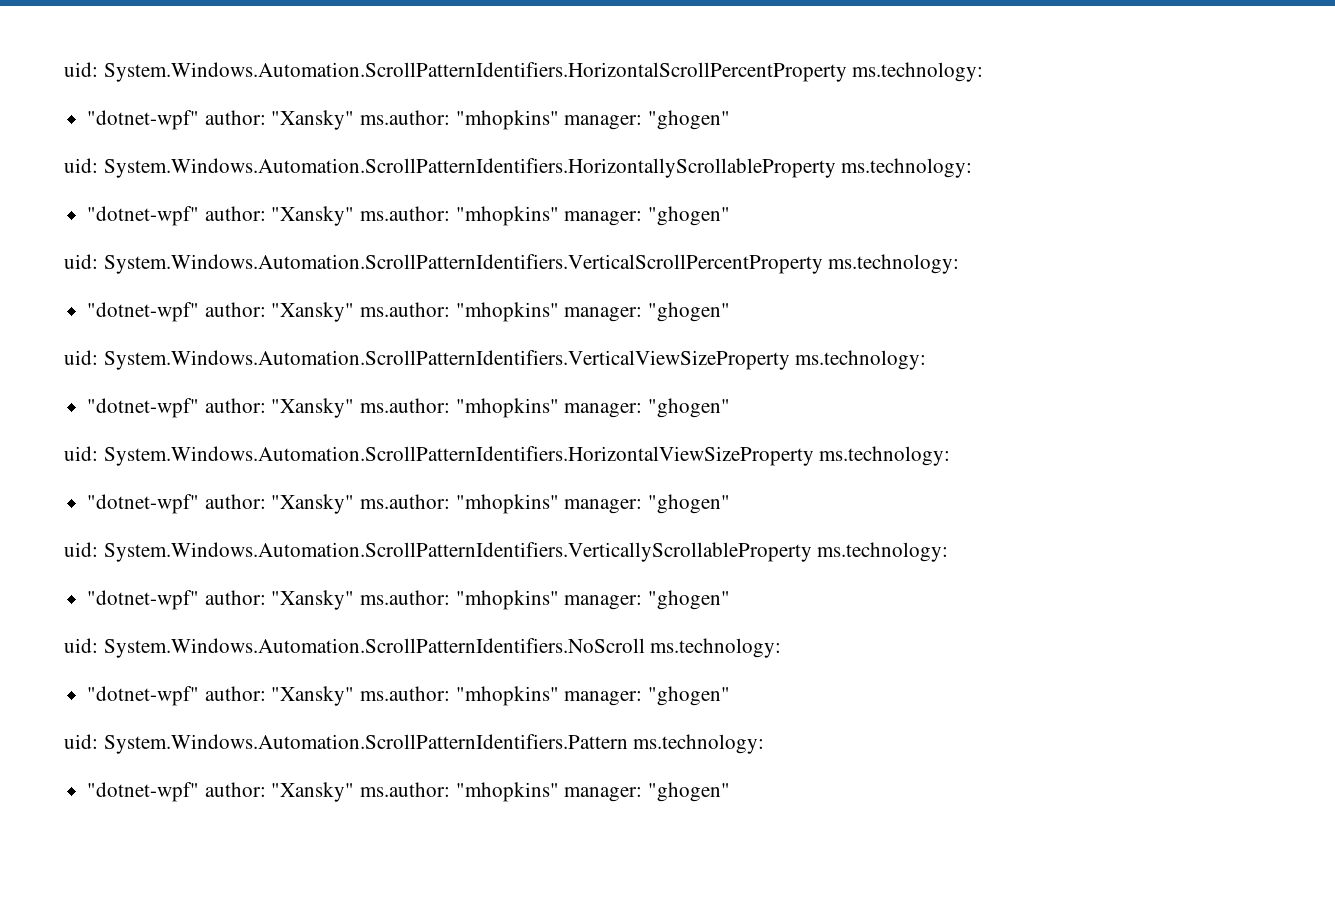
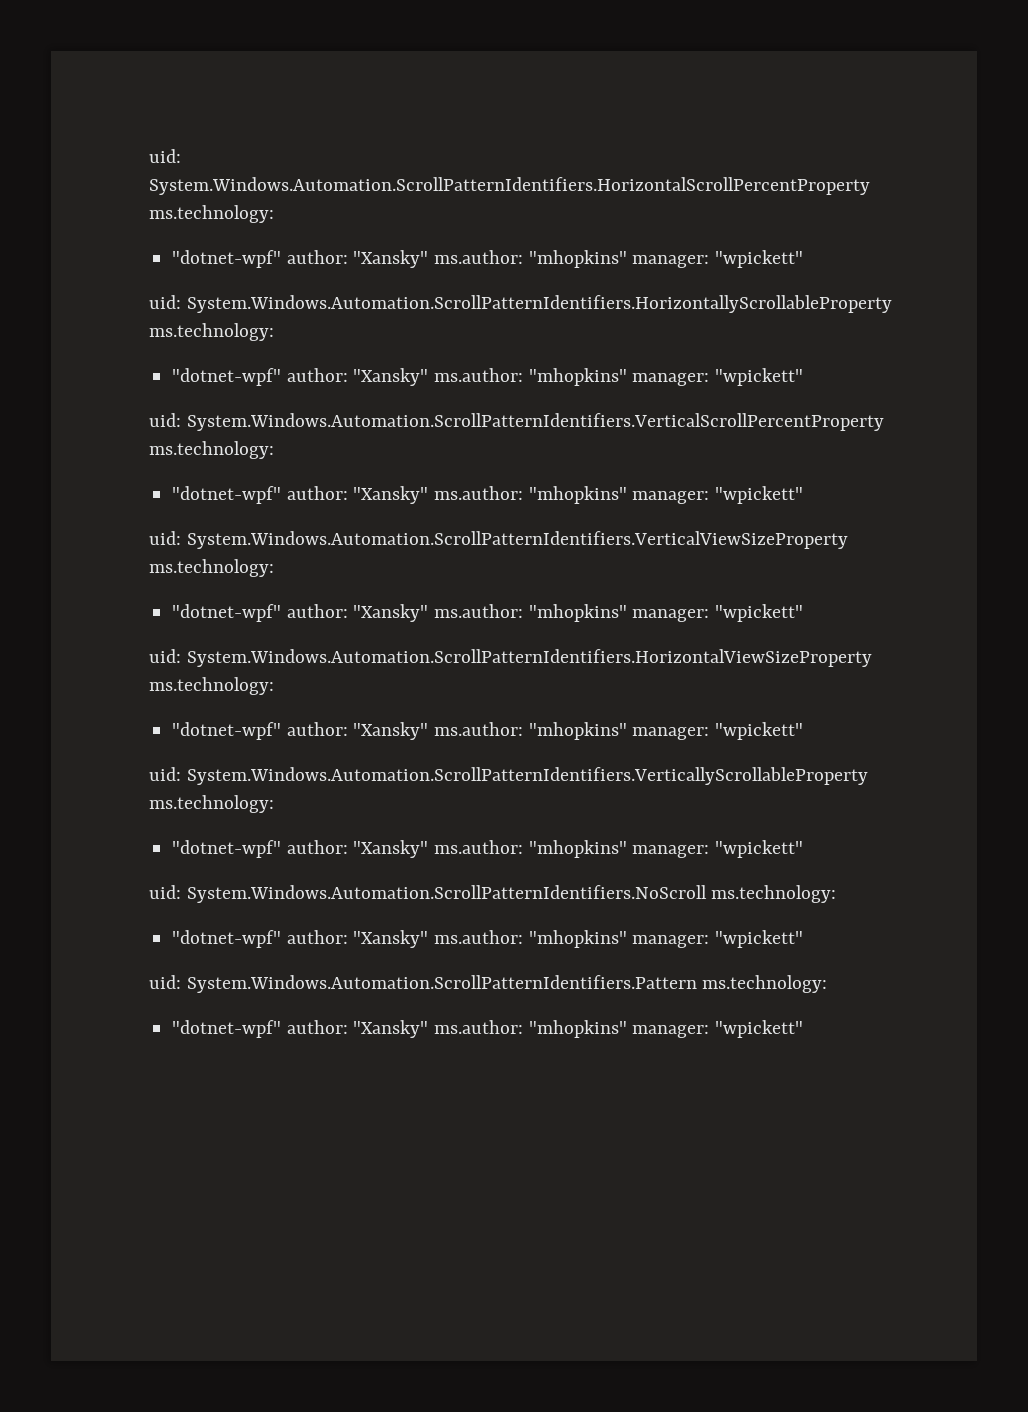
  uid: System.Windows.Automation.ScrollPatternIdentifiers.HorizontalScrollPercentProperty ms.technology:
- "dotnet-wpf" author: "Xansky" ms.author: "mhopkins" manager: "ghogen"
+ "dotnet-wpf" author: "Xansky" ms.author: "mhopkins" manager: "wpickett"
  uid: System.Windows.Automation.ScrollPatternIdentifiers.HorizontallyScrollableProperty ms.technology:
- "dotnet-wpf" author: "Xansky" ms.author: "mhopkins" manager: "ghogen"
+ "dotnet-wpf" author: "Xansky" ms.author: "mhopkins" manager: "wpickett"
  uid: System.Windows.Automation.ScrollPatternIdentifiers.VerticalScrollPercentProperty ms.technology:
- "dotnet-wpf" author: "Xansky" ms.author: "mhopkins" manager: "ghogen"
+ "dotnet-wpf" author: "Xansky" ms.author: "mhopkins" manager: "wpickett"
  uid: System.Windows.Automation.ScrollPatternIdentifiers.VerticalViewSizeProperty ms.technology:
- "dotnet-wpf" author: "Xansky" ms.author: "mhopkins" manager: "ghogen"
+ "dotnet-wpf" author: "Xansky" ms.author: "mhopkins" manager: "wpickett"
  uid: System.Windows.Automation.ScrollPatternIdentifiers.HorizontalViewSizeProperty ms.technology:
- "dotnet-wpf" author: "Xansky" ms.author: "mhopkins" manager: "ghogen"
+ "dotnet-wpf" author: "Xansky" ms.author: "mhopkins" manager: "wpickett"
  uid: System.Windows.Automation.ScrollPatternIdentifiers.VerticallyScrollableProperty ms.technology:
- "dotnet-wpf" author: "Xansky" ms.author: "mhopkins" manager: "ghogen"
+ "dotnet-wpf" author: "Xansky" ms.author: "mhopkins" manager: "wpickett"
  uid: System.Windows.Automation.ScrollPatternIdentifiers.NoScroll ms.technology:
- "dotnet-wpf" author: "Xansky" ms.author: "mhopkins" manager: "ghogen"
+ "dotnet-wpf" author: "Xansky" ms.author: "mhopkins" manager: "wpickett"
  uid: System.Windows.Automation.ScrollPatternIdentifiers.Pattern ms.technology:
- "dotnet-wpf" author: "Xansky" ms.author: "mhopkins" manager: "ghogen"
+ "dotnet-wpf" author: "Xansky" ms.author: "mhopkins" manager: "wpickett"

